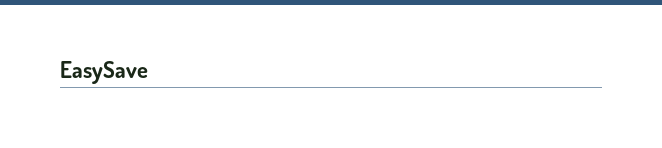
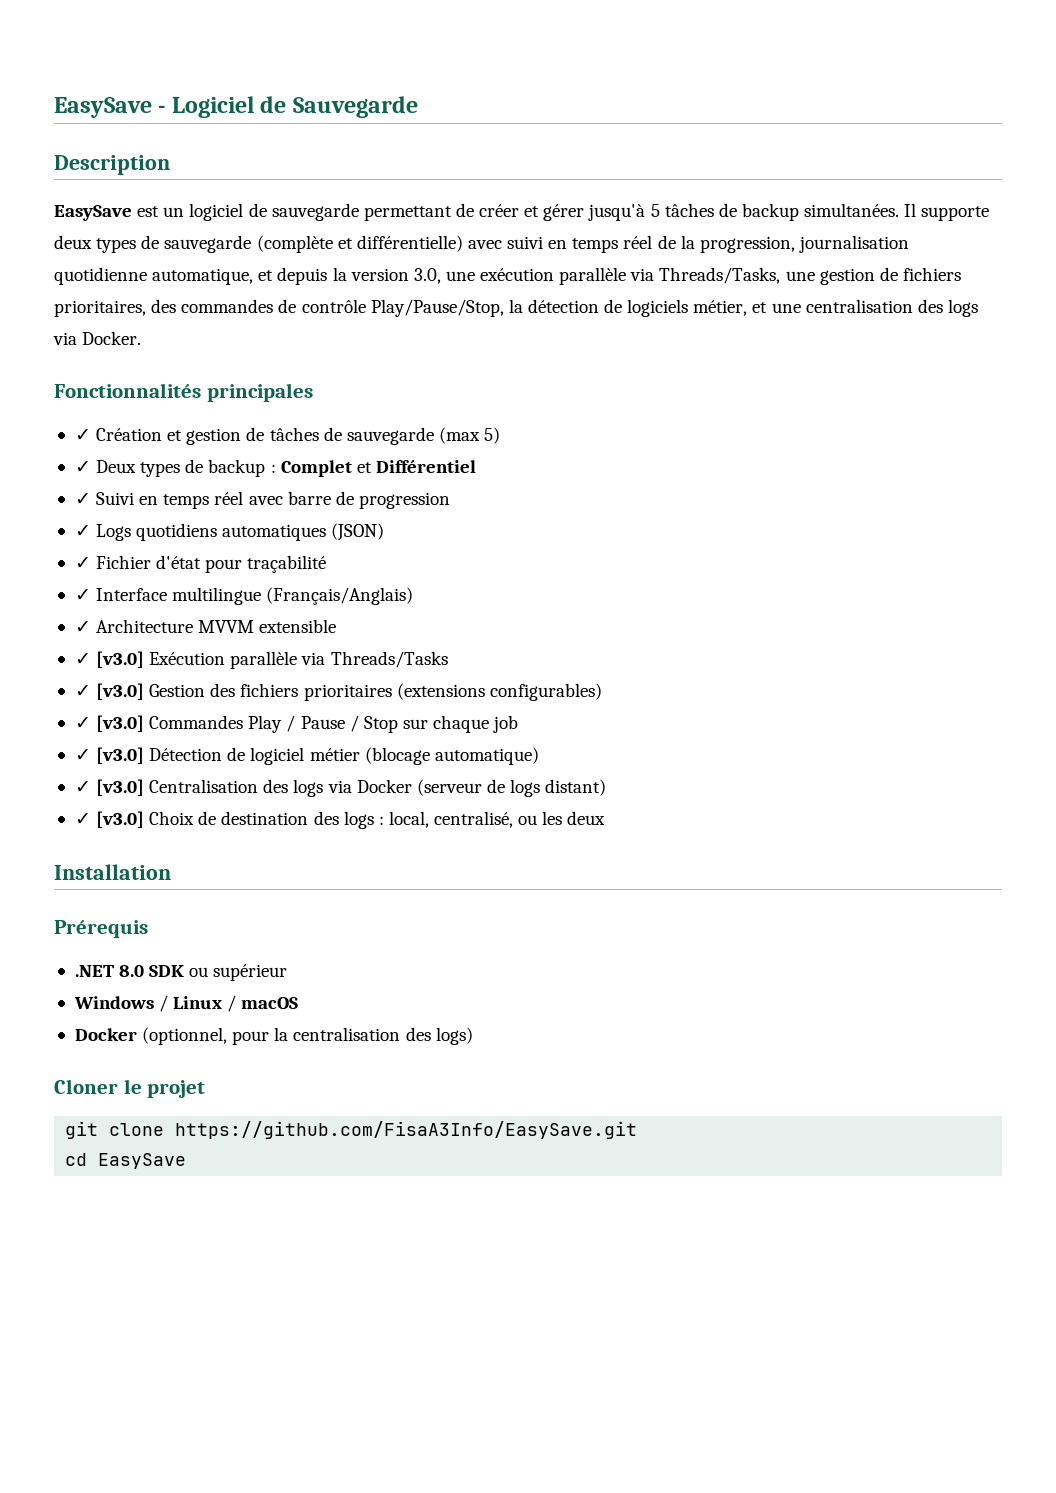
- EasySave
+ EasySave - Logiciel de Sauvegarde
+ Description
+ EasySave est un logiciel de sauvegarde permettant de créer et gérer jusqu'à 5 tâches de backup simultanées. Il supporte deux types de sauvegarde (complète et différentielle) avec suivi en temps réel de la progression, journalisation quotidienne automatique, et depuis la version 3.0, une exécution parallèle via Threads/Tasks, une gestion de fichiers prioritaires, des commandes de contrôle Play/Pause/Stop, la détection de logiciels métier, et une centralisation des logs via Docker.
+ Fonctionnalités principales
+ ✓ Création et gestion de tâches de sauvegarde (max 5)
+ ✓ Deux types de backup : Complet et Différentiel
+ ✓ Suivi en temps réel avec barre de progression
+ ✓ Logs quotidiens automatiques (JSON)
+ ✓ Fichier d'état pour traçabilité
+ ✓ Interface multilingue (Français/Anglais)
+ ✓ Architecture MVVM extensible
+ ✓ [v3.0] Exécution parallèle via Threads/Tasks
+ ✓ [v3.0] Gestion des fichiers prioritaires (extensions configurables)
+ ✓ [v3.0] Commandes Play / Pause / Stop sur chaque job
+ ✓ [v3.0] Détection de logiciel métier (blocage automatique)
+ ✓ [v3.0] Centralisation des logs via Docker (serveur de logs distant)
+ ✓ [v3.0] Choix de destination des logs : local, centralisé, ou les deux
+ Installation
+ Prérequis
+ .NET 8.0 SDK ou supérieur
+ Windows / Linux / macOS
+ Docker (optionnel, pour la centralisation des logs)
+ Cloner le projet
+ git clone https://github.com/FisaA3Info/EasySave.git
+ cd EasySave

